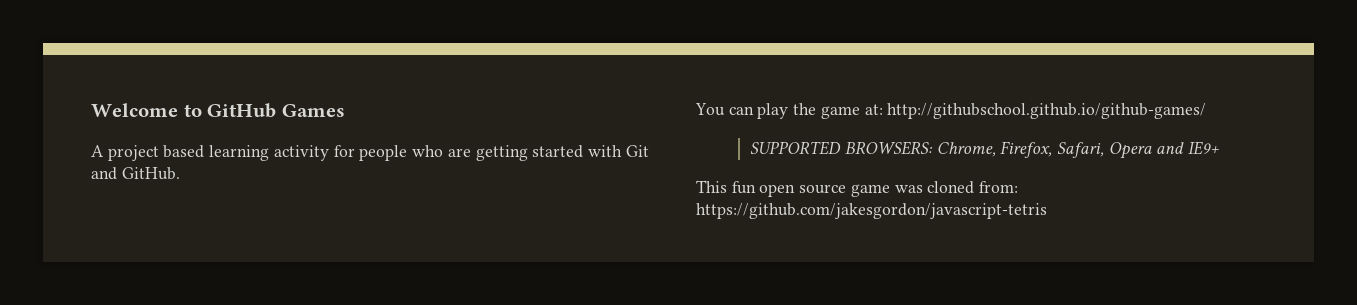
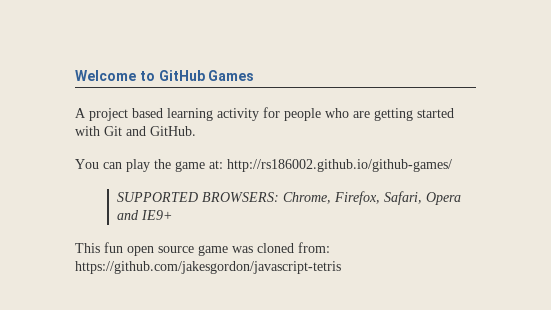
- You can play the game at: http://githubschool.github.io/github-games/
+ You can play the game at: http://rs186002.github.io/github-games/

